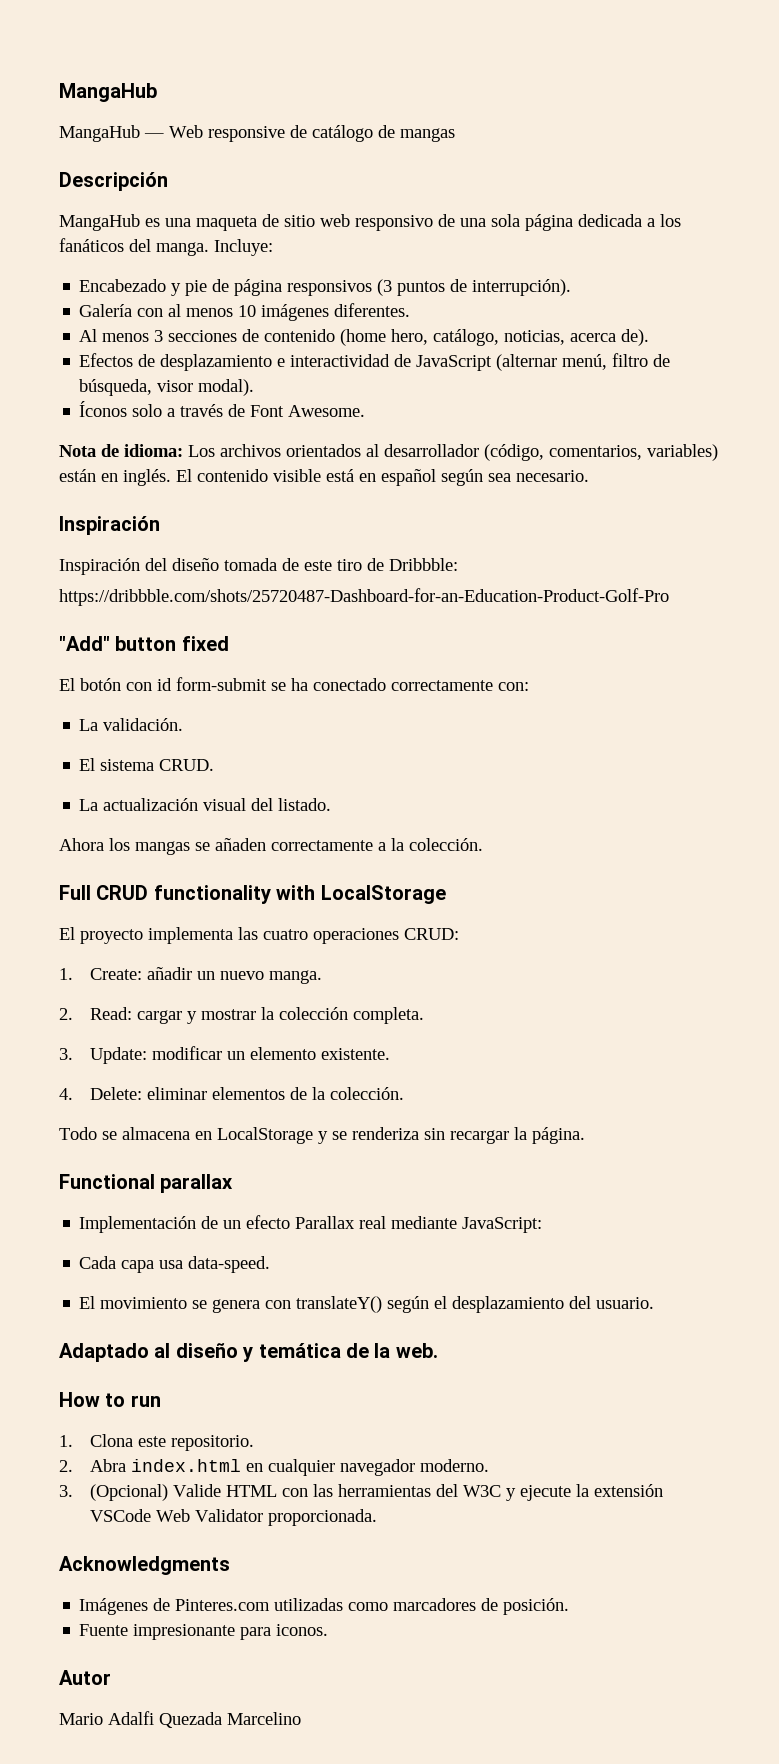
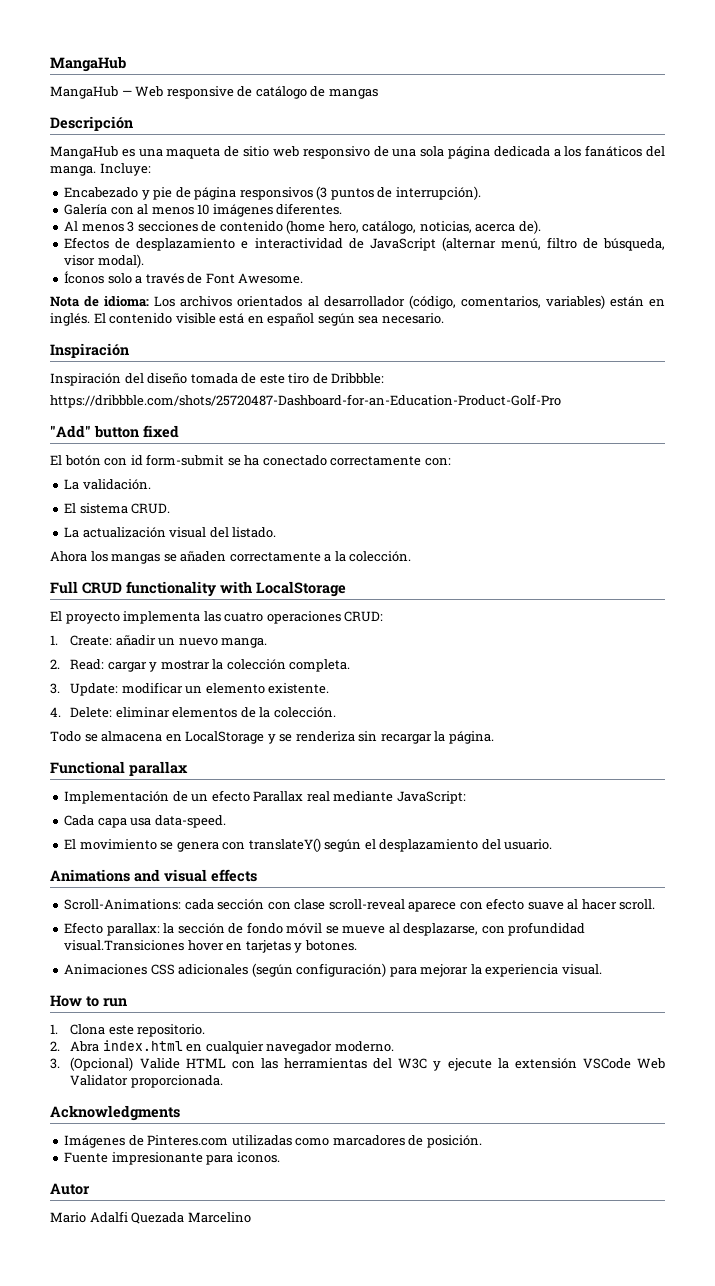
- Adaptado al diseño y temática de la web.
+ Animations and visual effects
+ Scroll-Animations: cada sección con clase scroll-reveal aparece con efecto suave al hacer scroll.
+ Efecto parallax: la sección de fondo móvil se mueve al desplazarse, con profundidad visual.Transiciones hover en tarjetas y botones.
+ Animaciones CSS adicionales (según configuración) para mejorar la experiencia visual.

